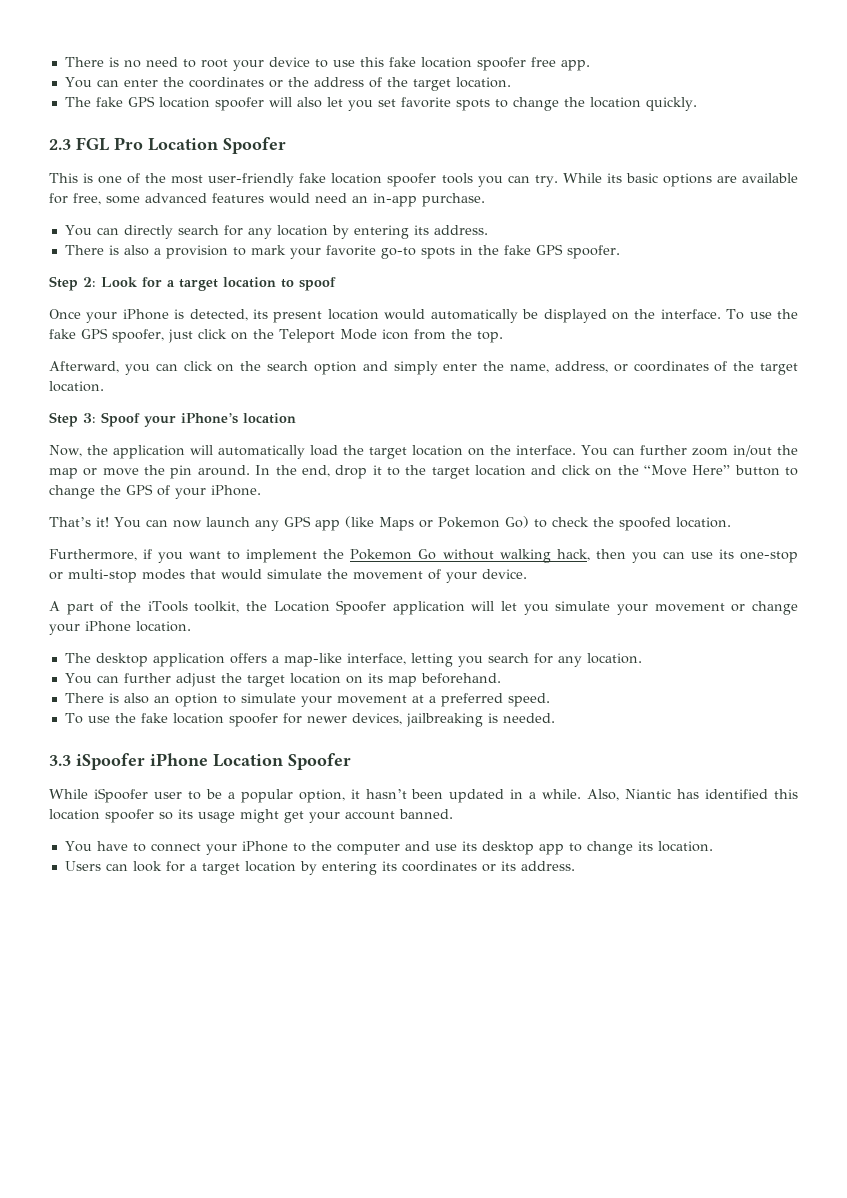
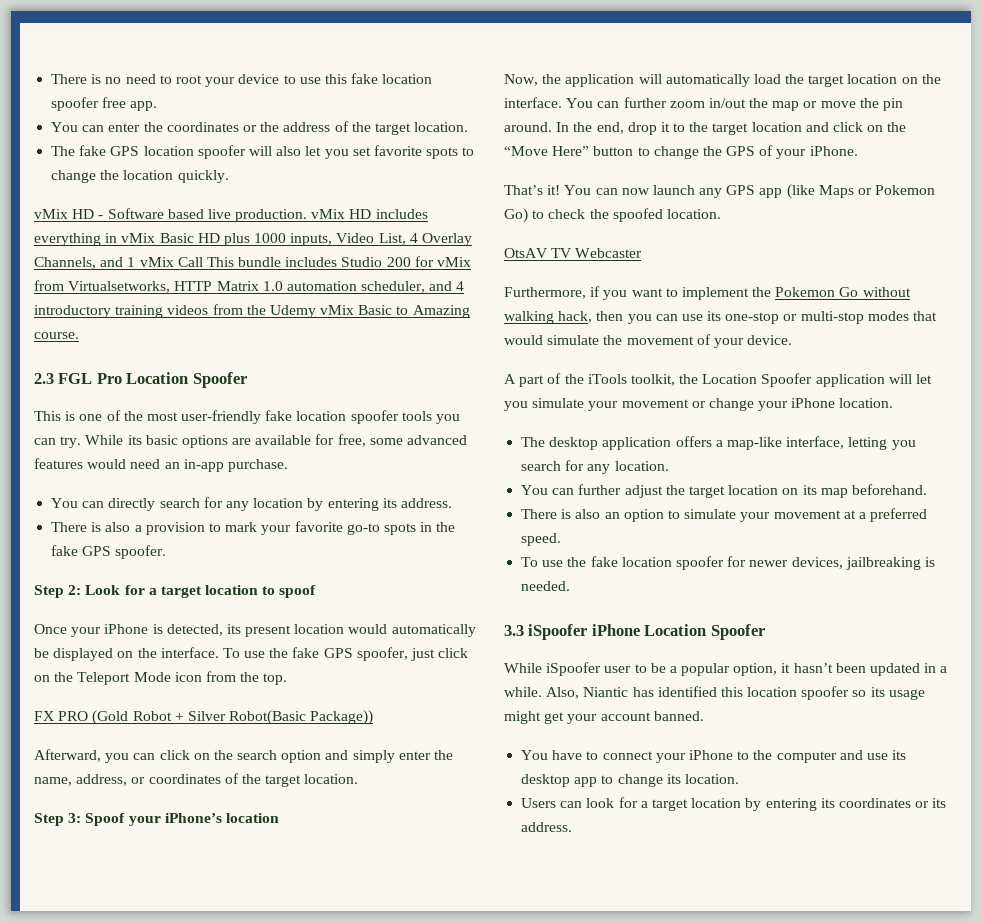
+ vMix HD - Software based live production. vMix HD includes everything in vMix Basic HD plus 1000 inputs, Video List, 4 Overlay Channels, and 1 vMix Call This bundle includes Studio 200 for vMix from Virtualsetworks, HTTP Matrix 1.0 automation scheduler, and 4 introductory training videos from the Udemy vMix Basic to Amazing course.
+ FX PRO (Gold Robot + Silver Robot(Basic Package))
+ OtsAV TV Webcaster

